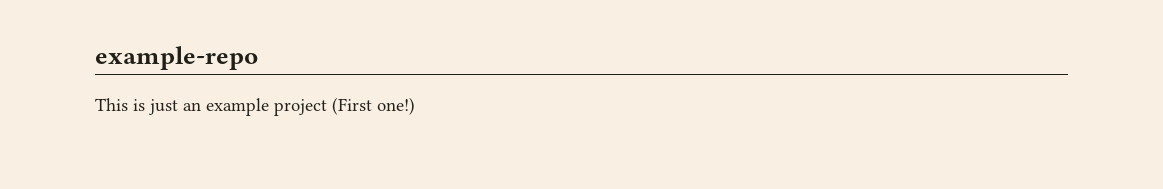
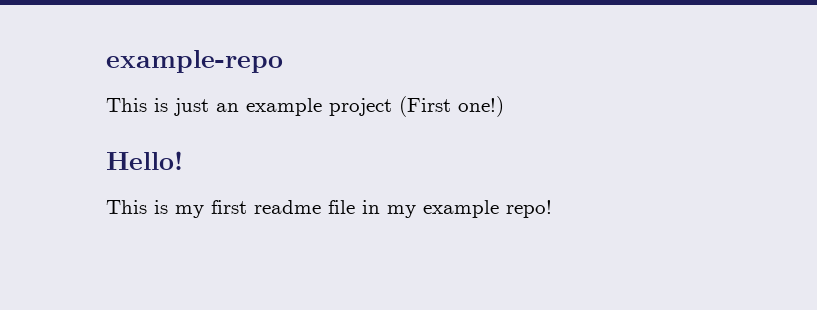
+ Hello!
+ This is my first readme file in my example repo!

